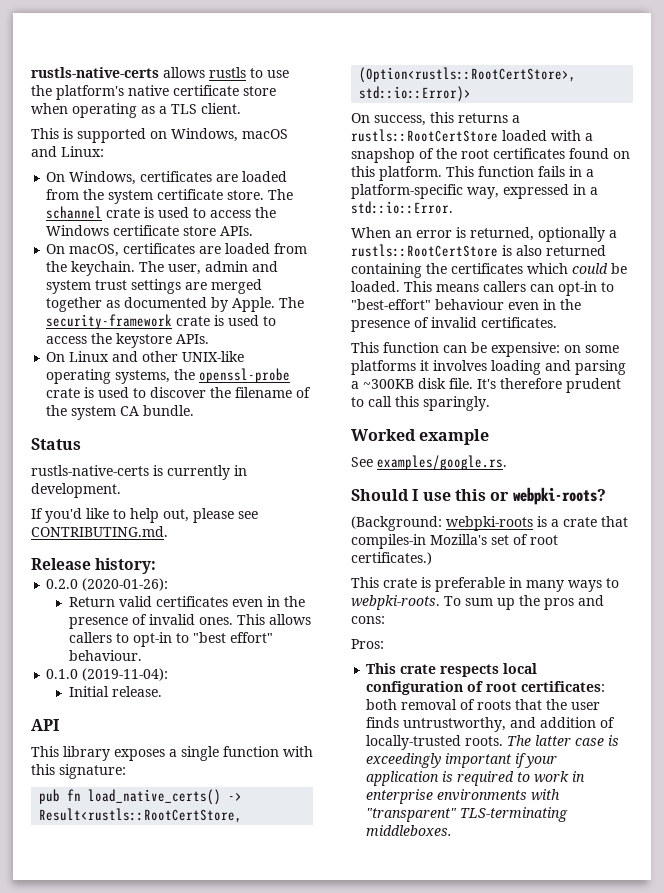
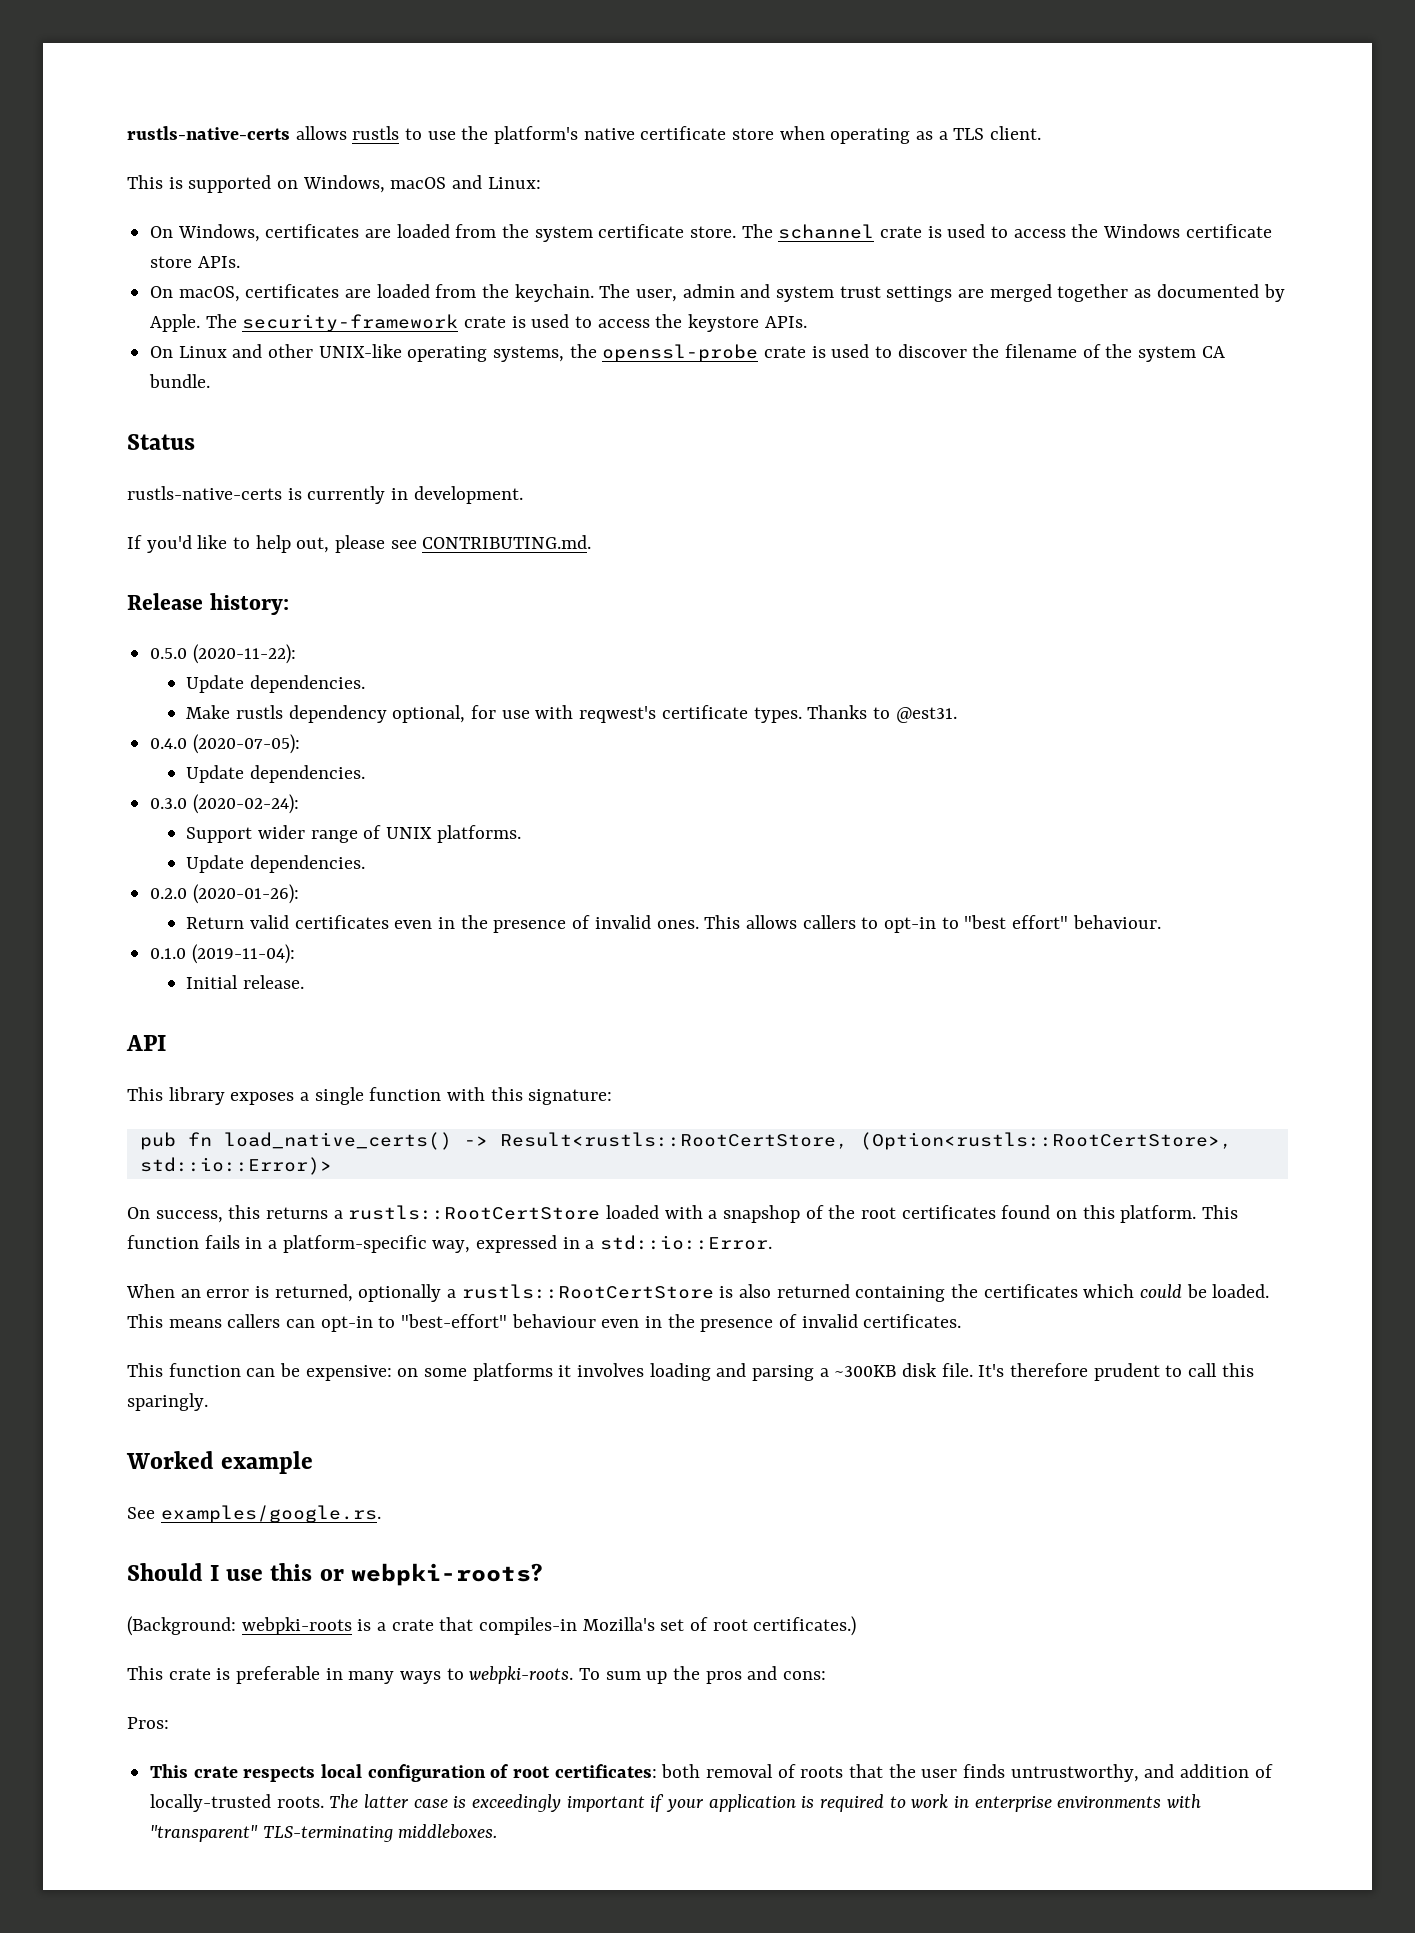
+ 0.5.0 (2020-11-22):
+ Update dependencies.
+ Make rustls dependency optional, for use with reqwest's certificate types. Thanks to @est31.
+ 0.4.0 (2020-07-05):
+ Update dependencies.
+ 0.3.0 (2020-02-24):
+ Support wider range of UNIX platforms.
+ Update dependencies.

